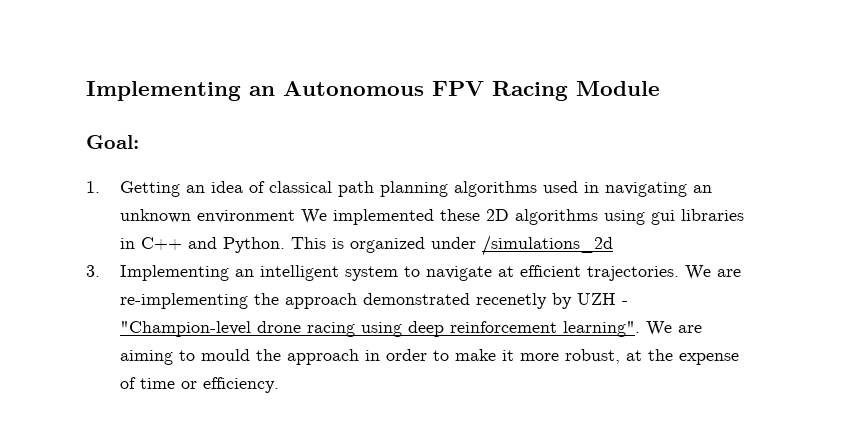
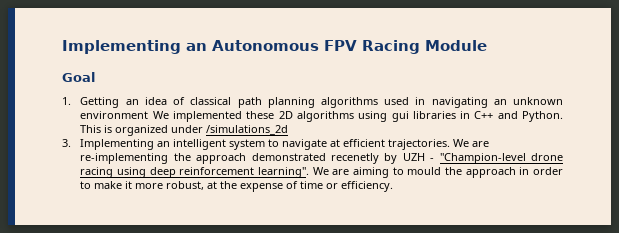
- Goal:
+ Goal

